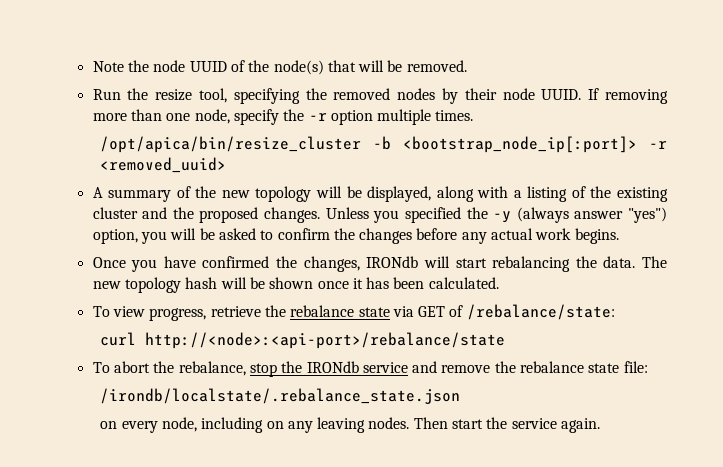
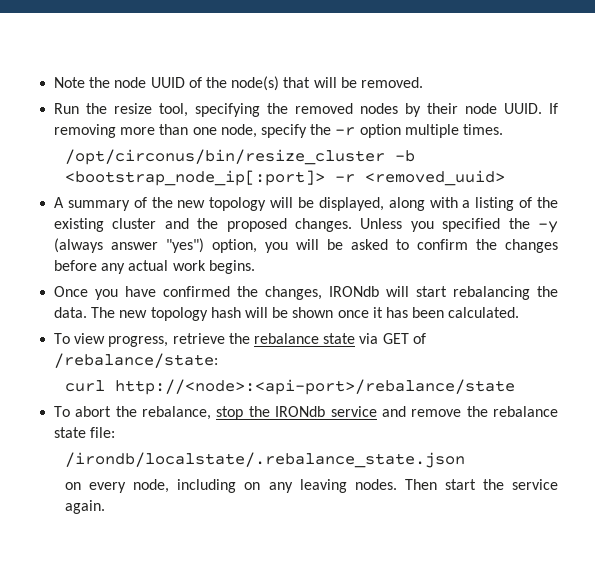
- /opt/apica/bin/resize_cluster -b <bootstrap_node_ip[:port]> -r <removed_uuid>
+ /opt/circonus/bin/resize_cluster -b <bootstrap_node_ip[:port]> -r <removed_uuid>

